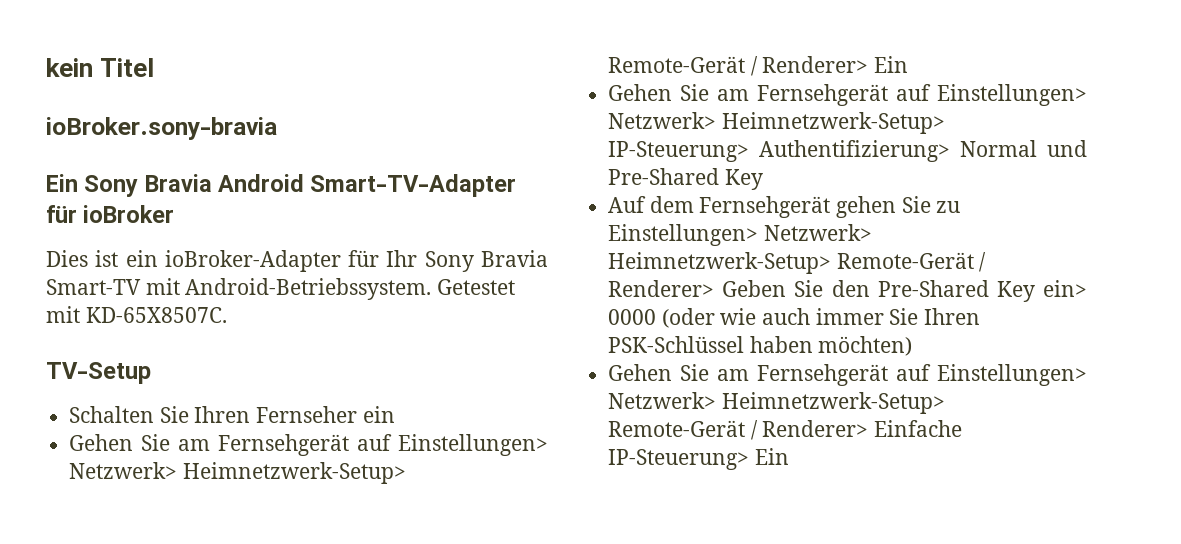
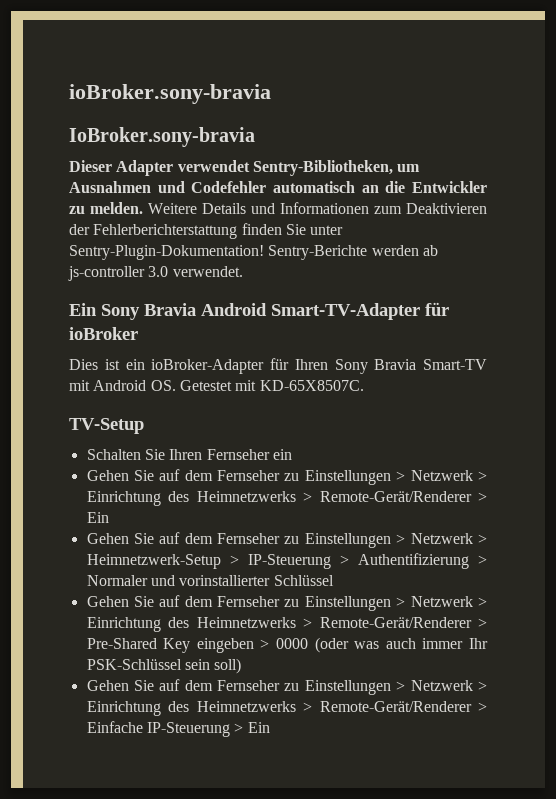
- kein Titel
  ioBroker.sony-bravia
+ IoBroker.sony-bravia
+ Dieser Adapter verwendet Sentry-Bibliotheken, um Ausnahmen und Codefehler automatisch an die Entwickler zu melden. Weitere Details und Informationen zum Deaktivieren der Fehlerberichterstattung finden Sie unter Sentry-Plugin-Dokumentation! Sentry-Berichte werden ab js-controller 3.0 verwendet.
- Dies ist ein ioBroker-Adapter für Ihr Sony Bravia Smart-TV mit Android-Betriebssystem. Getestet mit KD-65X8507C.
+ Dies ist ein ioBroker-Adapter für Ihren Sony Bravia Smart-TV mit Android OS. Getestet mit KD-65X8507C.
- Gehen Sie am Fernsehgerät auf Einstellungen> Netzwerk> Heimnetzwerk-Setup> Remote-Gerät / Renderer> Ein
- Gehen Sie am Fernsehgerät auf Einstellungen> Netzwerk> Heimnetzwerk-Setup> IP-Steuerung> Authentifizierung> Normal und Pre-Shared Key
- Auf dem Fernsehgerät gehen Sie zu Einstellungen> Netzwerk> Heimnetzwerk-Setup> Remote-Gerät / Renderer> Geben Sie den Pre-Shared Key ein> 0000 (oder wie auch immer Sie Ihren PSK-Schlüssel haben möchten)
- Gehen Sie am Fernsehgerät auf Einstellungen> Netzwerk> Heimnetzwerk-Setup> Remote-Gerät / Renderer> Einfache IP-Steuerung> Ein
+ Gehen Sie auf dem Fernseher zu Einstellungen > Netzwerk > Einrichtung des Heimnetzwerks > Remote-Gerät/Renderer > Ein
+ Gehen Sie auf dem Fernseher zu Einstellungen > Netzwerk > Heimnetzwerk-Setup > IP-Steuerung > Authentifizierung > Normaler und vorinstallierter Schlüssel
+ Gehen Sie auf dem Fernseher zu Einstellungen > Netzwerk > Einrichtung des Heimnetzwerks > Remote-Gerät/Renderer > Pre-Shared Key eingeben > 0000 (oder was auch immer Ihr PSK-Schlüssel sein soll)
+ Gehen Sie auf dem Fernseher zu Einstellungen > Netzwerk > Einrichtung des Heimnetzwerks > Remote-Gerät/Renderer > Einfache IP-Steuerung > Ein

